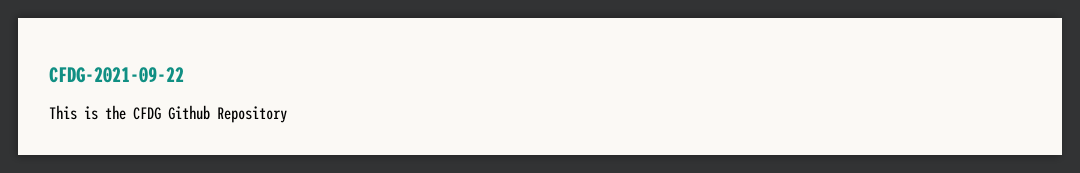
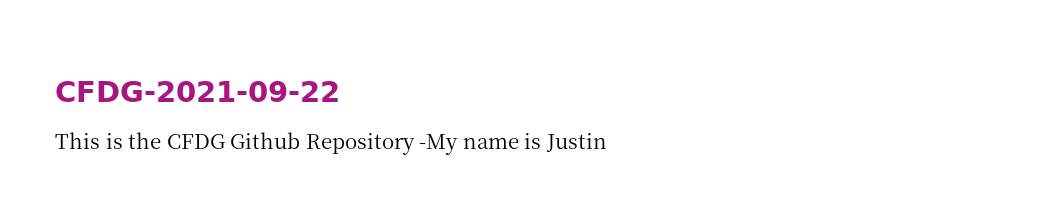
- This is the CFDG Github Repository
+ This is the CFDG Github Repository -My name is Justin

